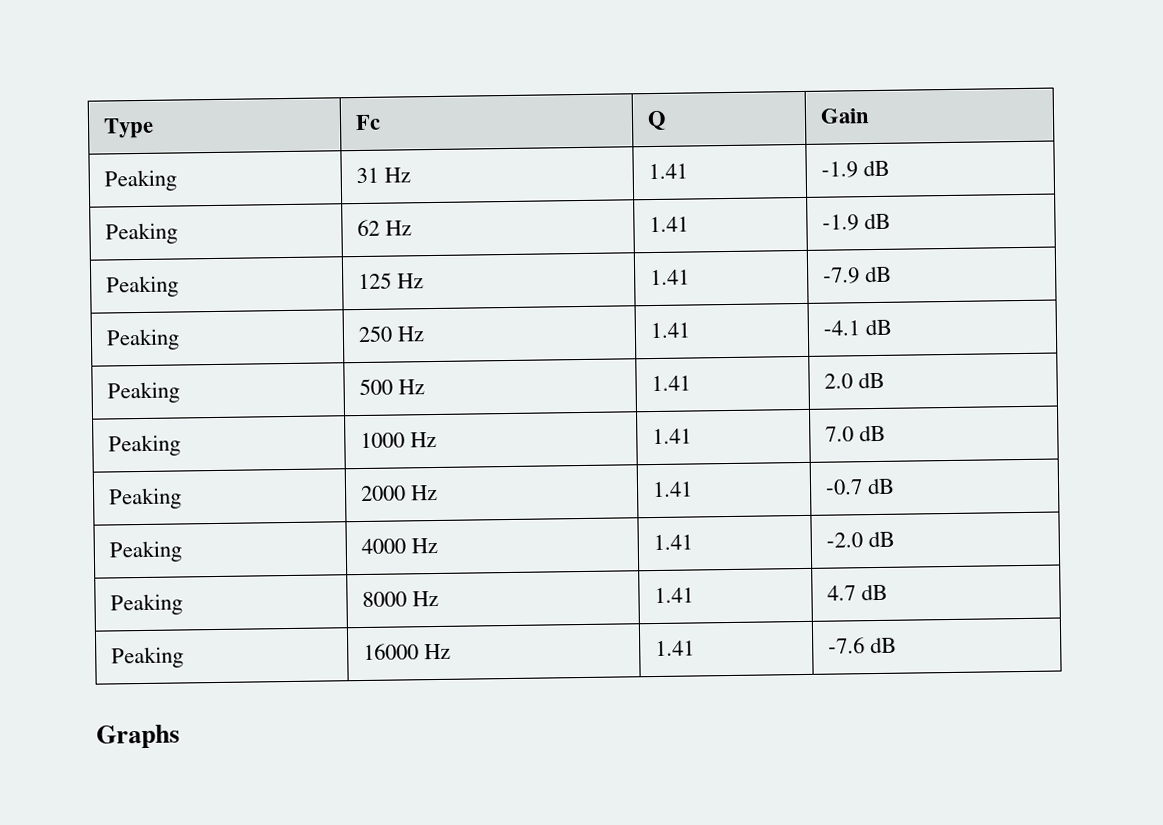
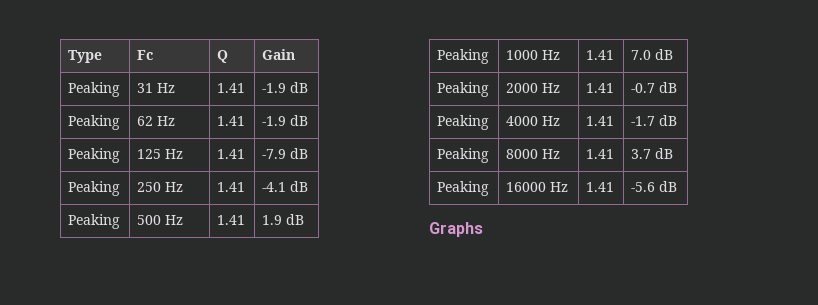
- Peaking | 500 Hz | 1.41 | 2.0 dB
+ Peaking | 500 Hz | 1.41 | 1.9 dB
- Peaking | 4000 Hz | 1.41 | -2.0 dB
+ Peaking | 4000 Hz | 1.41 | -1.7 dB
- Peaking | 8000 Hz | 1.41 | 4.7 dB
+ Peaking | 8000 Hz | 1.41 | 3.7 dB
- Peaking | 16000 Hz | 1.41 | -7.6 dB
+ Peaking | 16000 Hz | 1.41 | -5.6 dB

